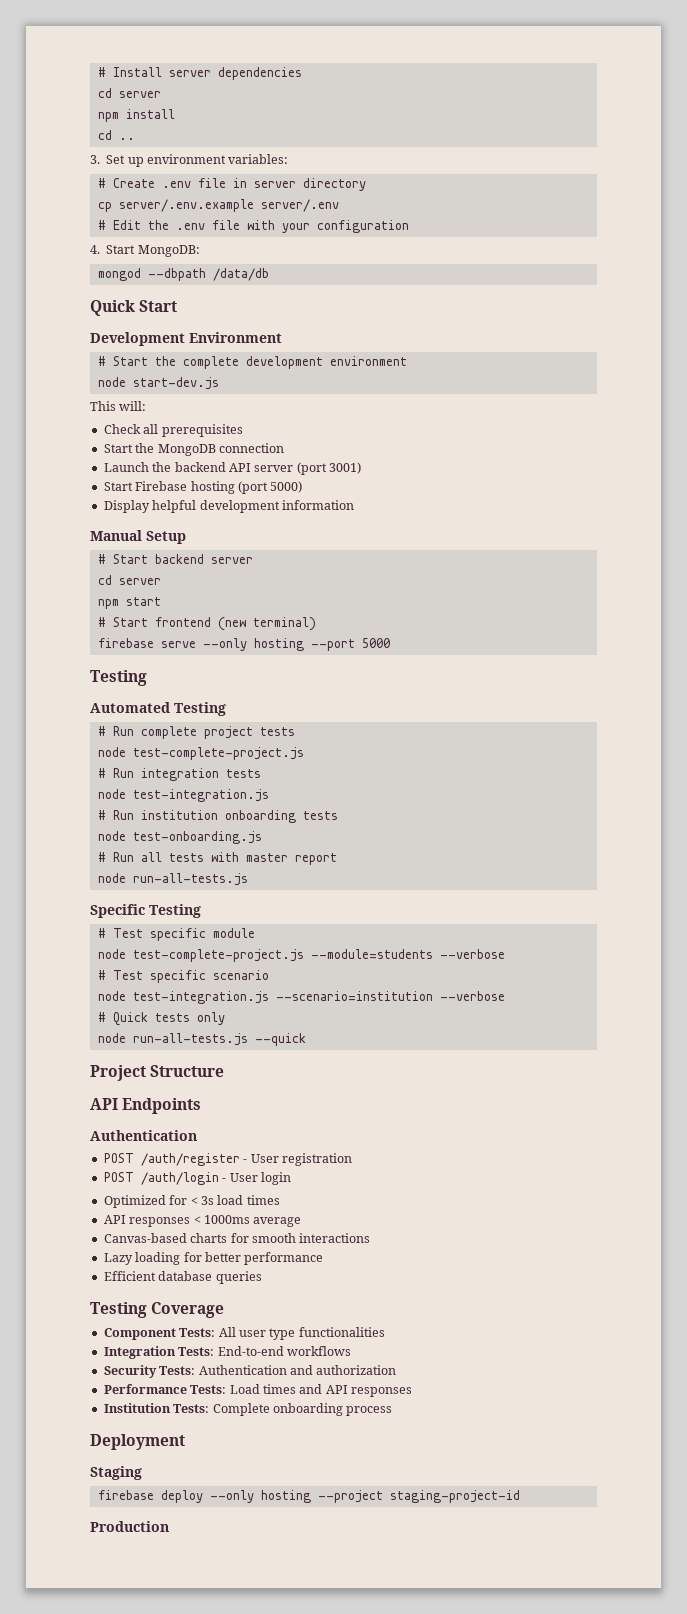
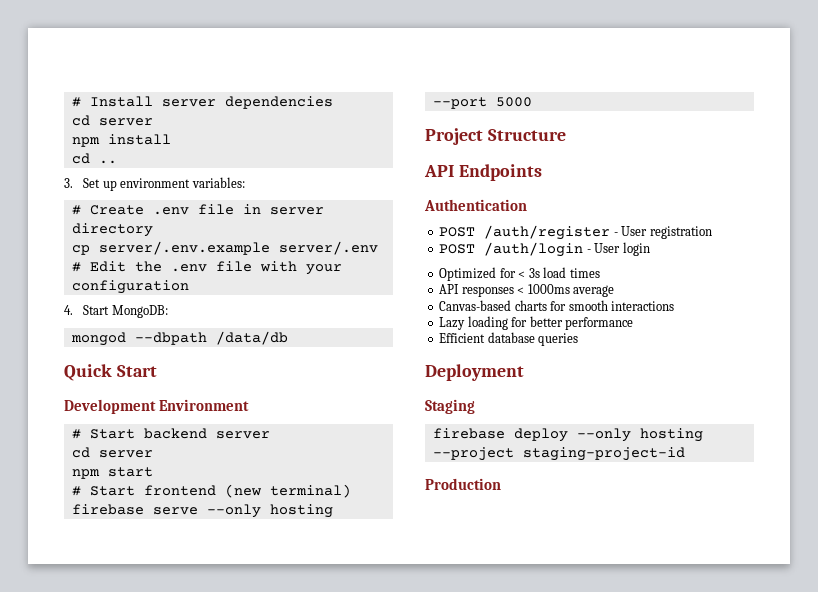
- # Start the complete development environment
- node start-dev.js
- This will:
- Check all prerequisites
- Start the MongoDB connection
- Launch the backend API server (port 3001)
- Start Firebase hosting (port 5000)
- Display helpful development information
- Manual Setup
  firebase serve --only hosting --port 5000
- Testing
- Automated Testing
- # Run complete project tests
- node test-complete-project.js
- # Run integration tests
- node test-integration.js
- # Run institution onboarding tests
- node test-onboarding.js
- # Run all tests with master report
- node run-all-tests.js
- Specific Testing
- # Test specific module
- node test-complete-project.js --module=students --verbose
- # Test specific scenario
- node test-integration.js --scenario=institution --verbose
- # Quick tests only
- node run-all-tests.js --quick
- Testing Coverage
- Component Tests: All user type functionalities
- Integration Tests: End-to-end workflows
- Security Tests: Authentication and authorization
- Performance Tests: Load times and API responses
- Institution Tests: Complete onboarding process

